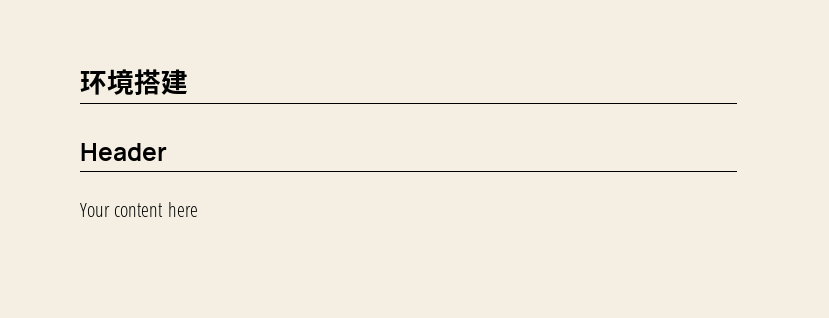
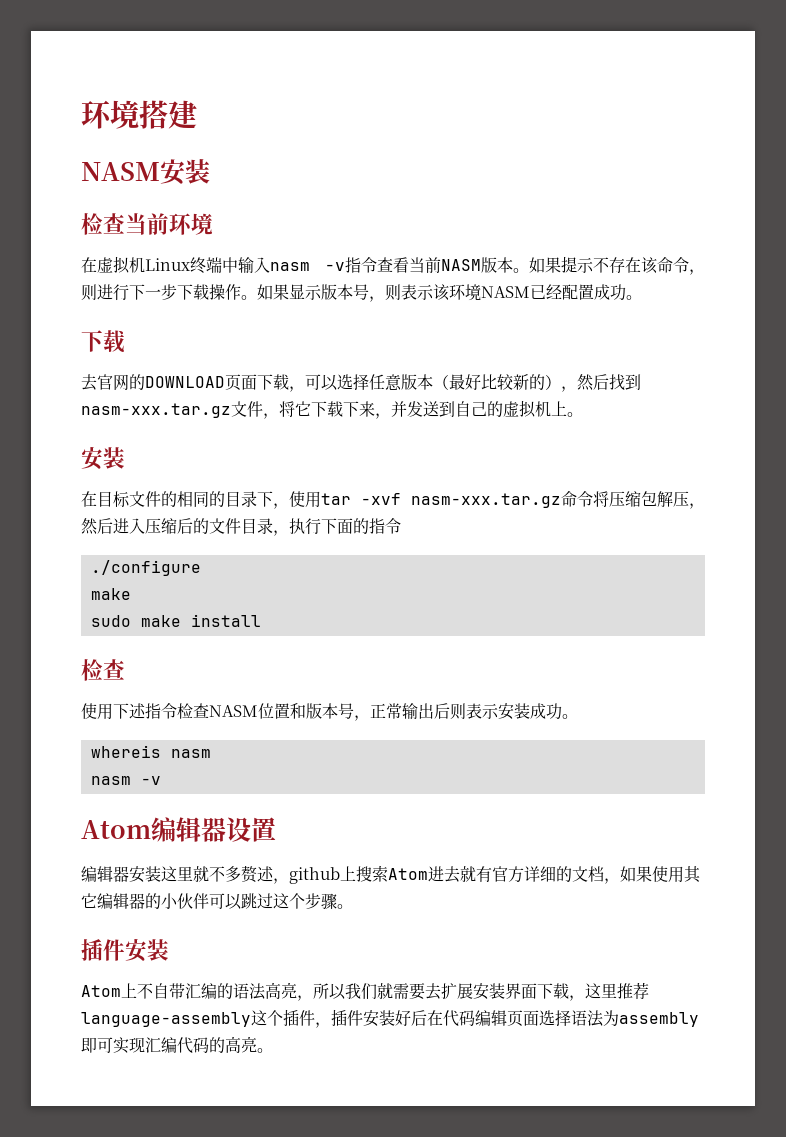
- Header
- Your content here
+ NASM安装
+ 检查当前环境
+ 在虚拟机Linux终端中输入nasm -v指令查看当前NASM版本。如果提示不存在该命令，则进行下一步下载操作。如果显示版本号，则表示该环境NASM已经配置成功。
+ 下载
+ 去官网的DOWNLOAD页面下载，可以选择任意版本（最好比较新的），然后找到nasm-xxx.tar.gz文件，将它下载下来，并发送到自己的虚拟机上。
+ 安装
+ 在目标文件的相同的目录下，使用tar -xvf nasm-xxx.tar.gz命令将压缩包解压，然后进入压缩后的文件目录，执行下面的指令
+ ./configure
+ make
+ sudo make install
+ 检查
+ 使用下述指令检查NASM位置和版本号，正常输出后则表示安装成功。
+ whereis nasm
+ nasm -v
+ Atom编辑器设置
+ 编辑器安装这里就不多赘述，github上搜索Atom进去就有官方详细的文档，如果使用其它编辑器的小伙伴可以跳过这个步骤。
+ 插件安装
+ Atom上不自带汇编的语法高亮，所以我们就需要去扩展安装界面下载，这里推荐language-assembly这个插件，插件安装好后在代码编辑页面选择语法为assembly即可实现汇编代码的高亮。

